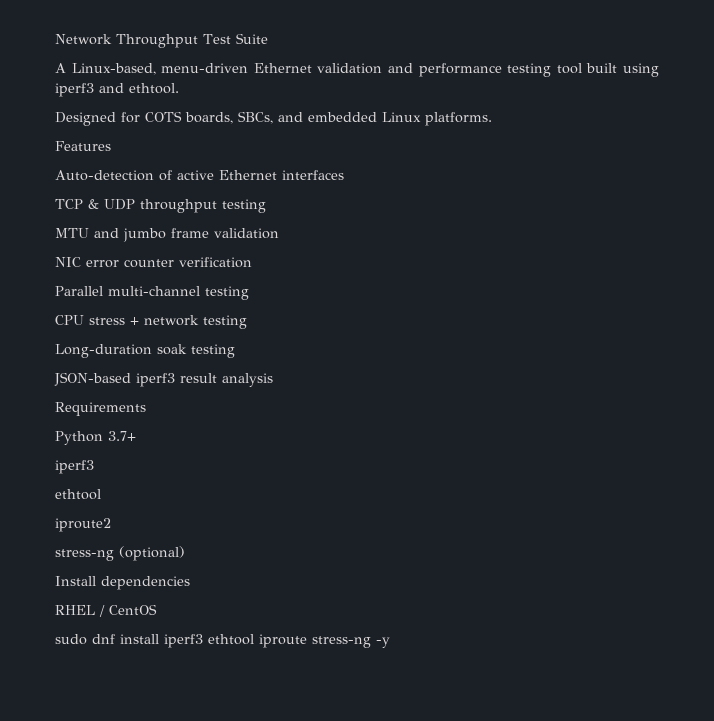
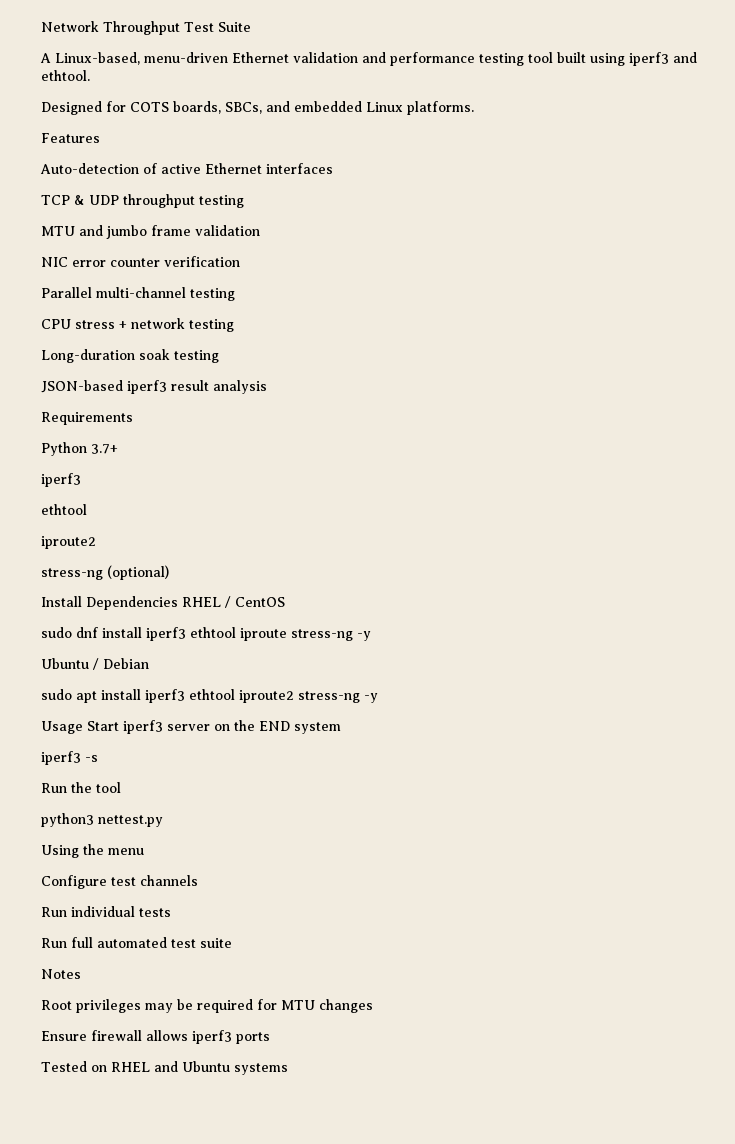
- Install dependencies
- RHEL / CentOS
+ Install Dependencies RHEL / CentOS
+ Ubuntu / Debian
+ sudo apt install iperf3 ethtool iproute2 stress-ng -y
+ Usage Start iperf3 server on the END system
+ iperf3 -s
+ Run the tool
+ python3 nettest.py
+ Using the menu
+ Configure test channels
+ Run individual tests
+ Run full automated test suite
+ Notes
+ Root privileges may be required for MTU changes
+ Ensure firewall allows iperf3 ports
+ Tested on RHEL and Ubuntu systems

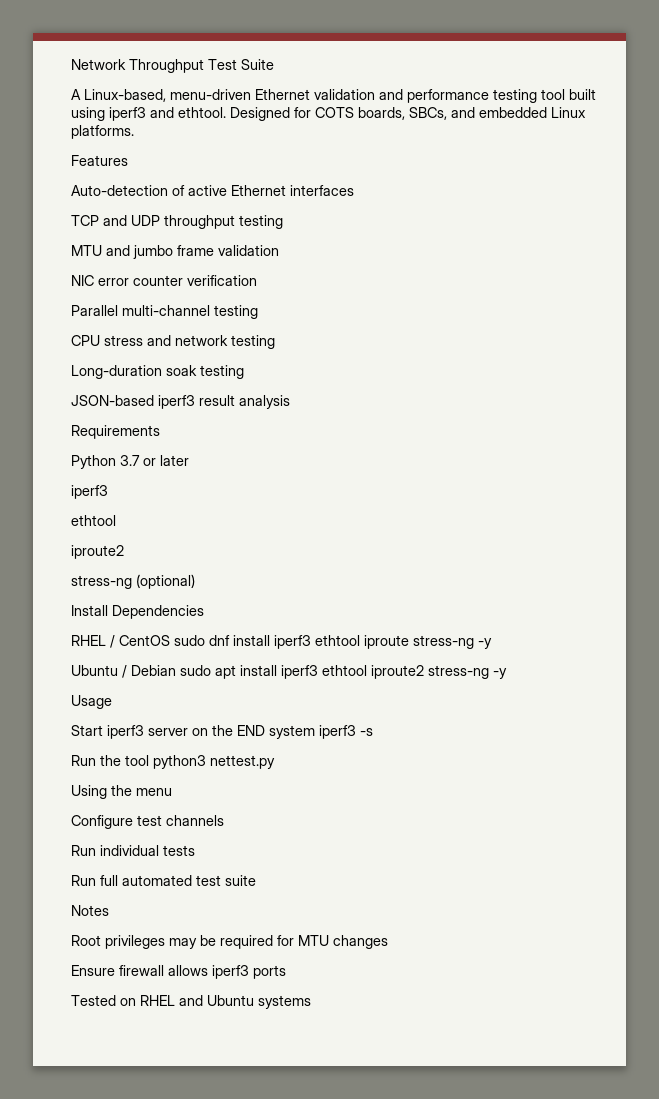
- A Linux-based, menu-driven Ethernet validation and performance testing tool built using iperf3 and ethtool.
- Designed for COTS boards, SBCs, and embedded Linux platforms.
+ A Linux-based, menu-driven Ethernet validation and performance testing tool built using iperf3 and ethtool. Designed for COTS boards, SBCs, and embedded Linux platforms.
- TCP & UDP throughput testing
+ TCP and UDP throughput testing
- CPU stress + network testing
+ CPU stress and network testing
- Python 3.7+
+ Python 3.7 or later
- Install Dependencies RHEL / CentOS
- sudo dnf install iperf3 ethtool iproute stress-ng -y
+ Install Dependencies
+ RHEL / CentOS sudo dnf install iperf3 ethtool iproute stress-ng -y
- Ubuntu / Debian
- sudo apt install iperf3 ethtool iproute2 stress-ng -y
+ Ubuntu / Debian sudo apt install iperf3 ethtool iproute2 stress-ng -y
- Usage Start iperf3 server on the END system
- iperf3 -s
+ Usage
+ Start iperf3 server on the END system iperf3 -s
- Run the tool
- python3 nettest.py
+ Run the tool python3 nettest.py

